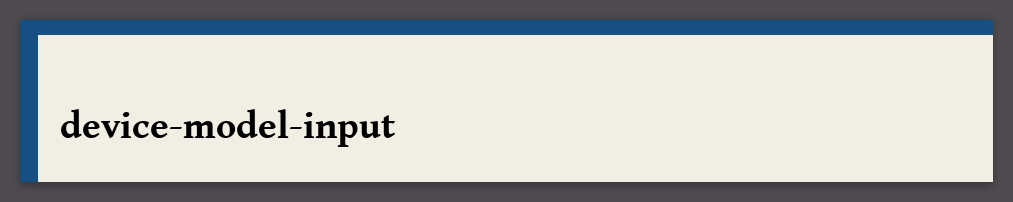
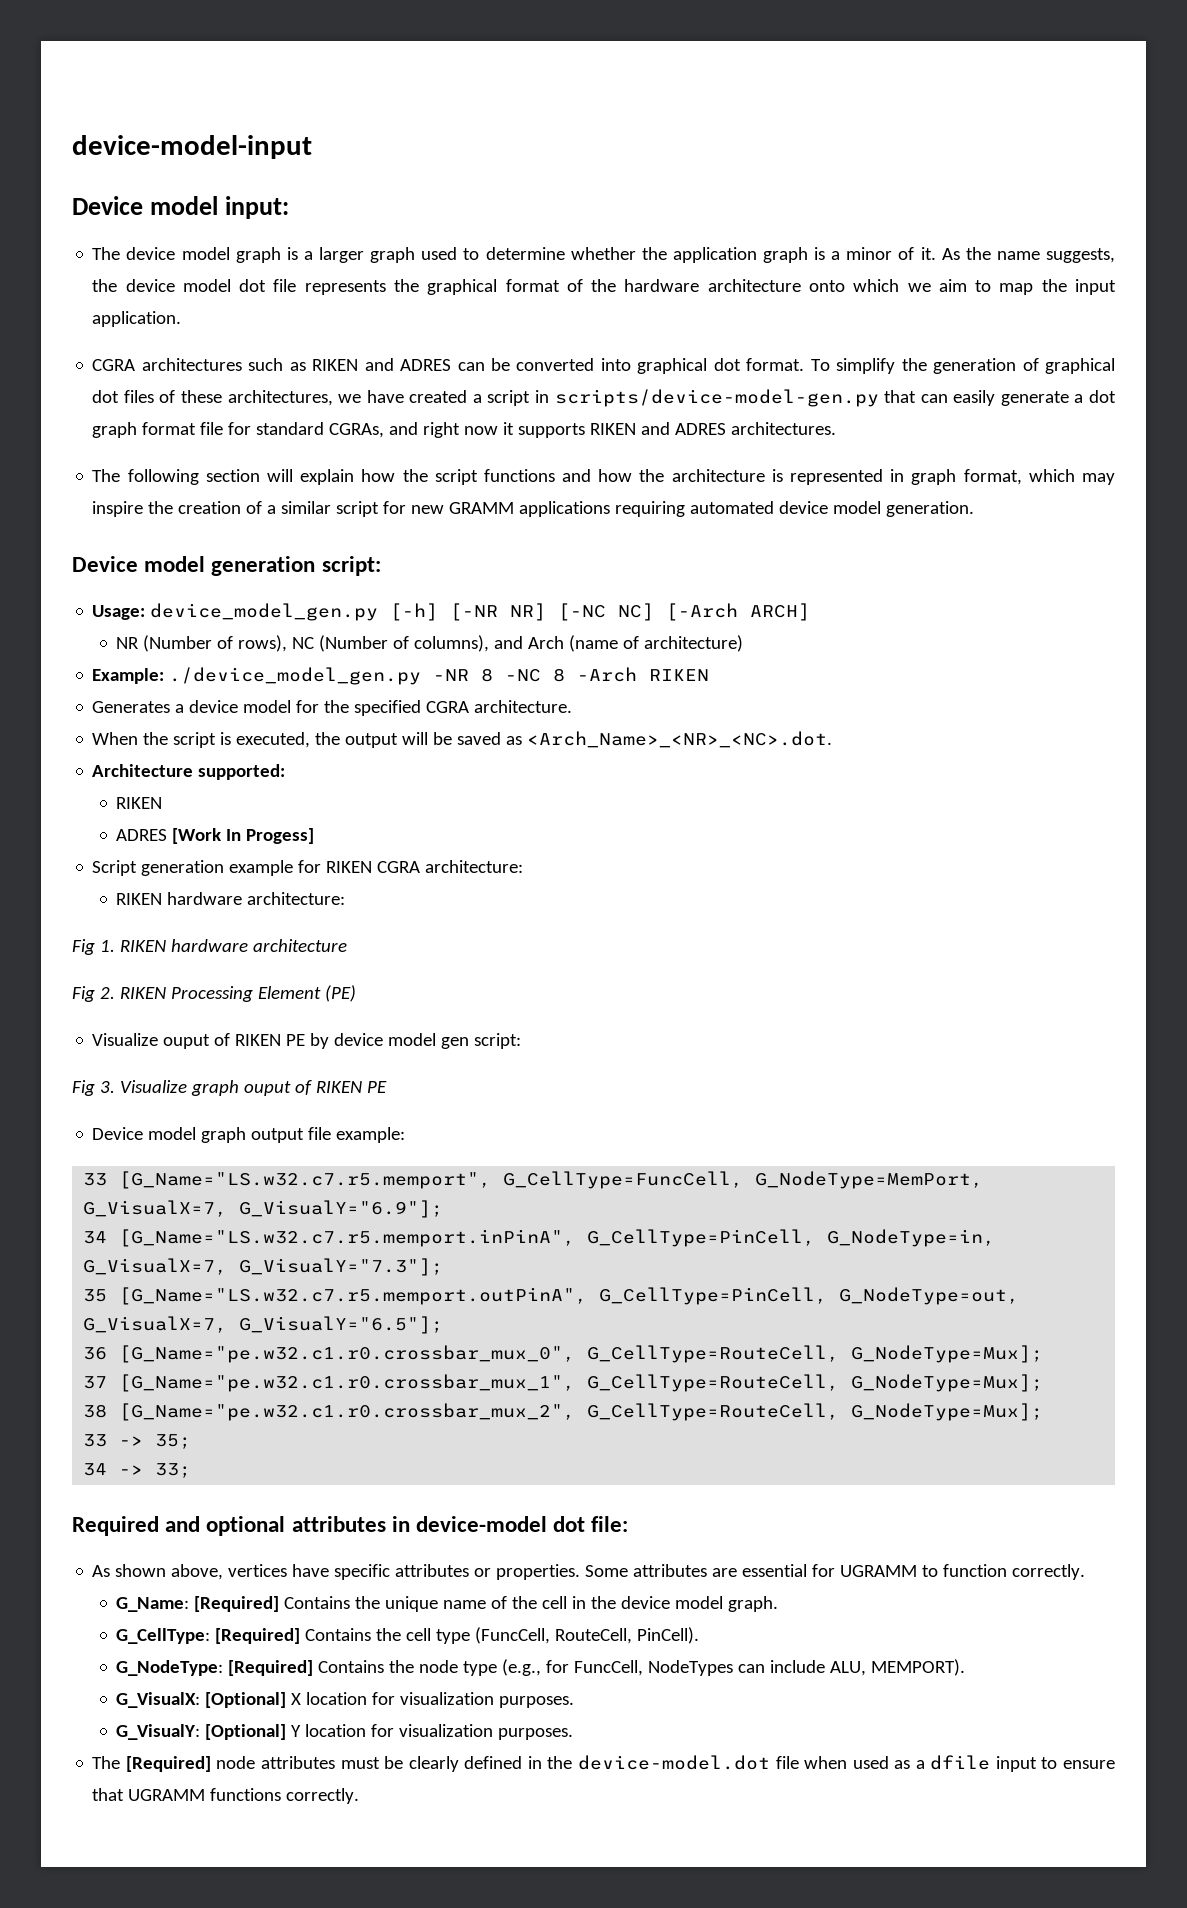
+ Device model input:
+ The device model graph is a larger graph used to determine whether the application graph is a minor of it. As the name suggests, the device model dot file represents the graphical format of the hardware architecture onto which we aim to map the input application.
+ CGRA architectures such as RIKEN and ADRES can be converted into graphical dot format. To simplify the generation of graphical dot files of these architectures, we have created a script in scripts/device-model-gen.py that can easily generate a dot graph format file for standard CGRAs, and right now it supports RIKEN and ADRES architectures.
+ The following section will explain how the script functions and how the architecture is represented in graph format, which may inspire the creation of a similar script for new GRAMM applications requiring automated device model generation.
+ Device model generation script:
+ Usage: device_model_gen.py [-h] [-NR NR] [-NC NC] [-Arch ARCH]
+ NR (Number of rows), NC (Number of columns), and Arch (name of architecture)
+ Example: ./device_model_gen.py -NR 8 -NC 8 -Arch RIKEN
+ Generates a device model for the specified CGRA architecture.
+ When the script is executed, the output will be saved as <Arch_Name>_<NR>_<NC>.dot.
+ Architecture supported:
+ RIKEN
+ ADRES [Work In Progess]
+ Script generation example for RIKEN CGRA architecture:
+ RIKEN hardware architecture:
+ Fig 1. RIKEN hardware architecture
+ Fig 2. RIKEN Processing Element (PE)
+ Visualize ouput of RIKEN PE by device model gen script:
+ Fig 3. Visualize graph ouput of RIKEN PE
+ Device model graph output file example:
+ 33 [G_Name="LS.w32.c7.r5.memport", G_CellType=FuncCell, G_NodeType=MemPort, G_VisualX=7, G_VisualY="6.9"];
+ 34 [G_Name="LS.w32.c7.r5.memport.inPinA", G_CellType=PinCell, G_NodeType=in, G_VisualX=7, G_VisualY="7.3"];
+ 35 [G_Name="LS.w32.c7.r5.memport.outPinA", G_CellType=PinCell, G_NodeType=out, G_VisualX=7, G_VisualY="6.5"];
+ 36 [G_Name="pe.w32.c1.r0.crossbar_mux_0", G_CellType=RouteCell, G_NodeType=Mux];
+ 37 [G_Name="pe.w32.c1.r0.crossbar_mux_1", G_CellType=RouteCell, G_NodeType=Mux];
+ 38 [G_Name="pe.w32.c1.r0.crossbar_mux_2", G_CellType=RouteCell, G_NodeType=Mux];
+ 33 -> 35;
+ 34 -> 33;
+ Required and optional attributes in device-model dot file:
+ As shown above, vertices have specific attributes or properties. Some attributes are essential for UGRAMM to function correctly.
+ G_Name: [Required] Contains the unique name of the cell in the device model graph.
+ G_CellType: [Required] Contains the cell type (FuncCell, RouteCell, PinCell).
+ G_NodeType: [Required] Contains the node type (e.g., for FuncCell, NodeTypes can include ALU, MEMPORT).
+ G_VisualX: [Optional] X location for visualization purposes.
+ G_VisualY: [Optional] Y location for visualization purposes.
+ The [Required] node attributes must be clearly defined in the device-model.dot file when used as a dfile input to ensure that UGRAMM functions correctly.

